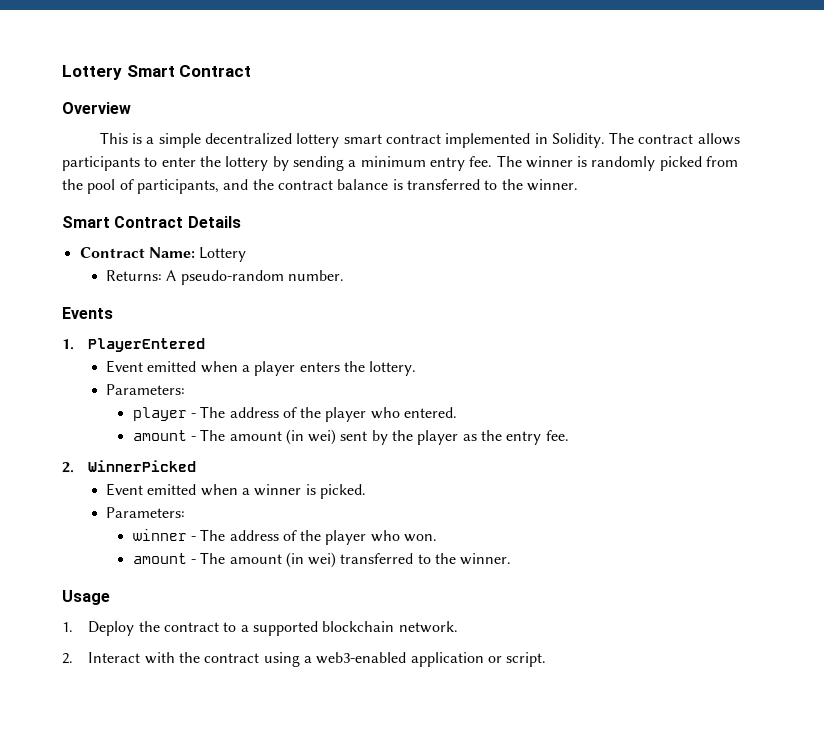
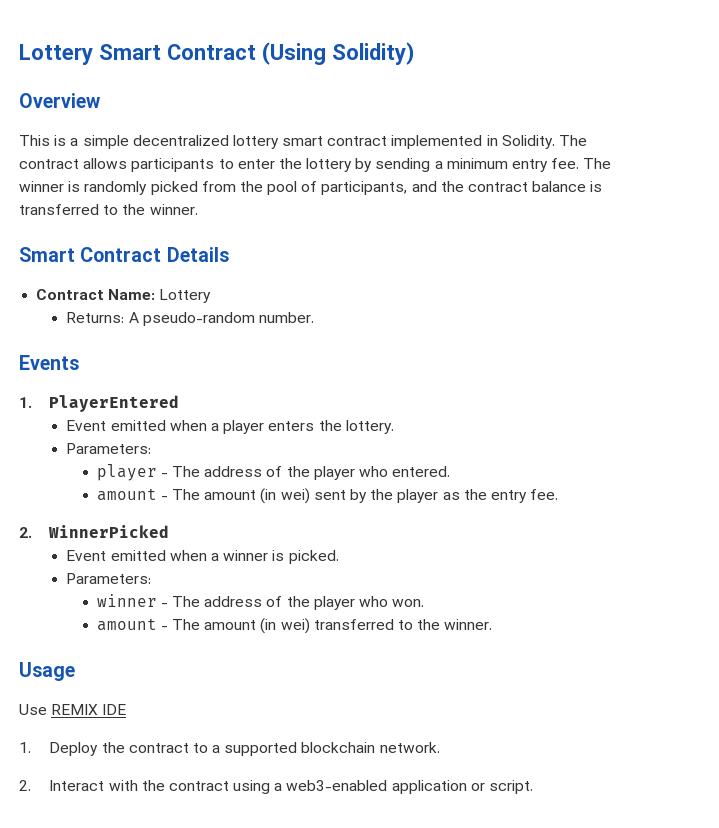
- Lottery Smart Contract
+ Lottery Smart Contract (Using Solidity)
+ Use REMIX IDE

